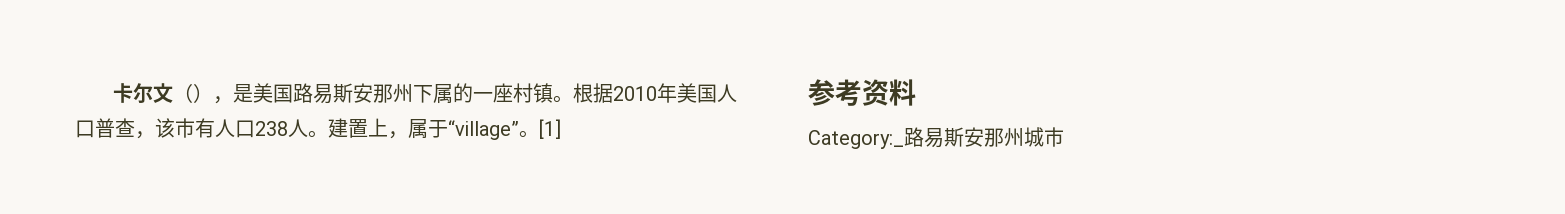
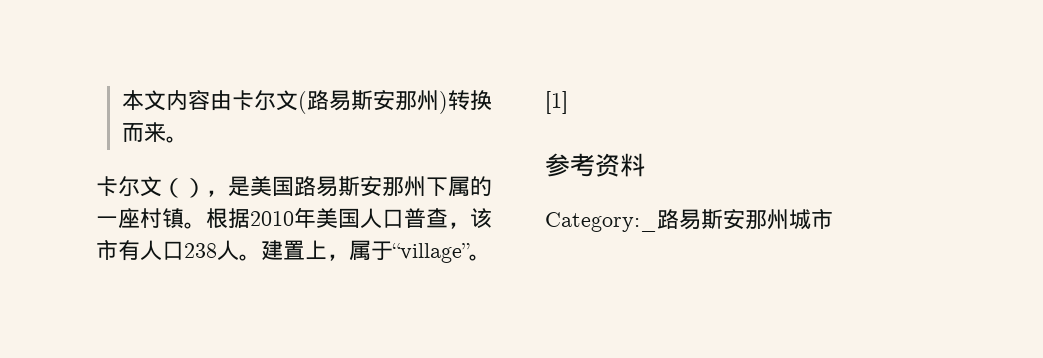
+ 本文内容由卡尔文(路易斯安那州)转换而来。

